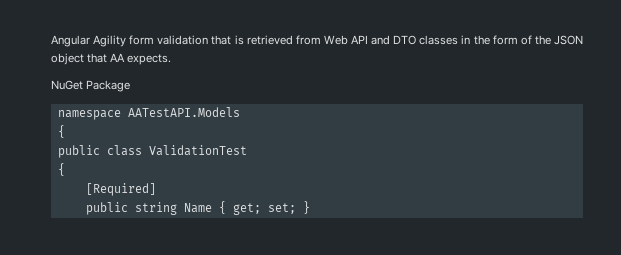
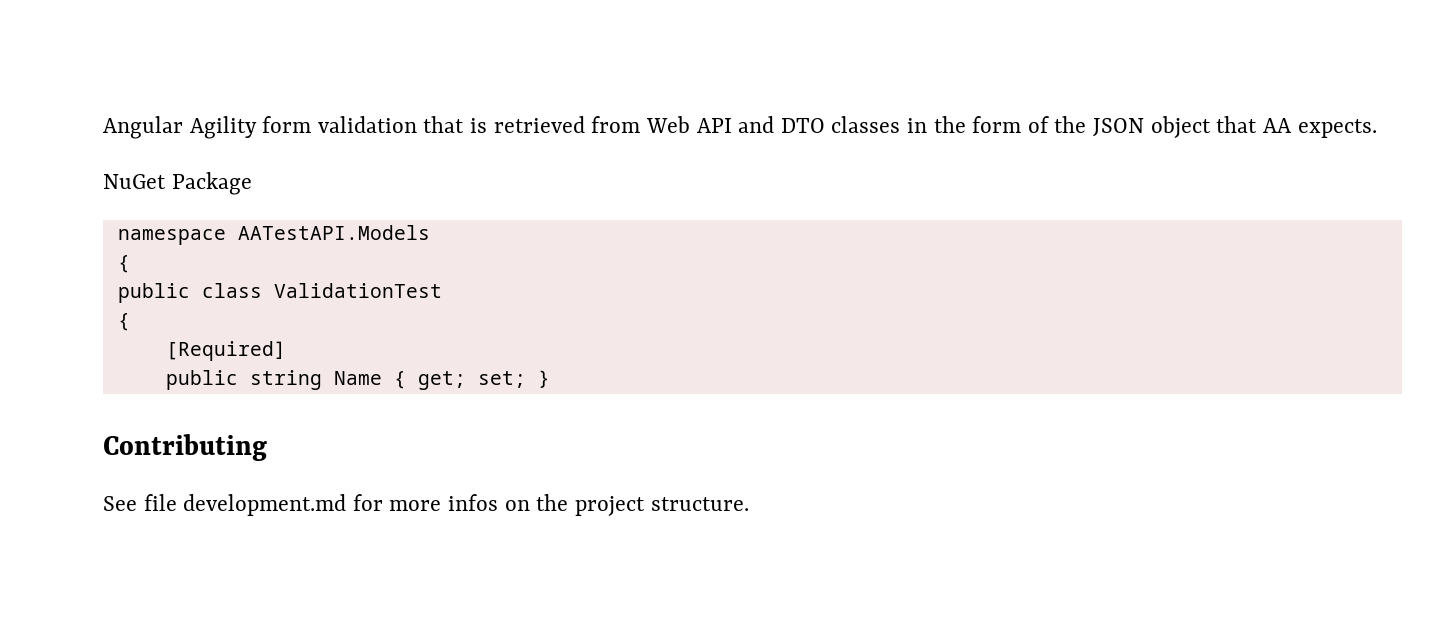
+ Contributing
+ See file development.md for more infos on the project structure.

